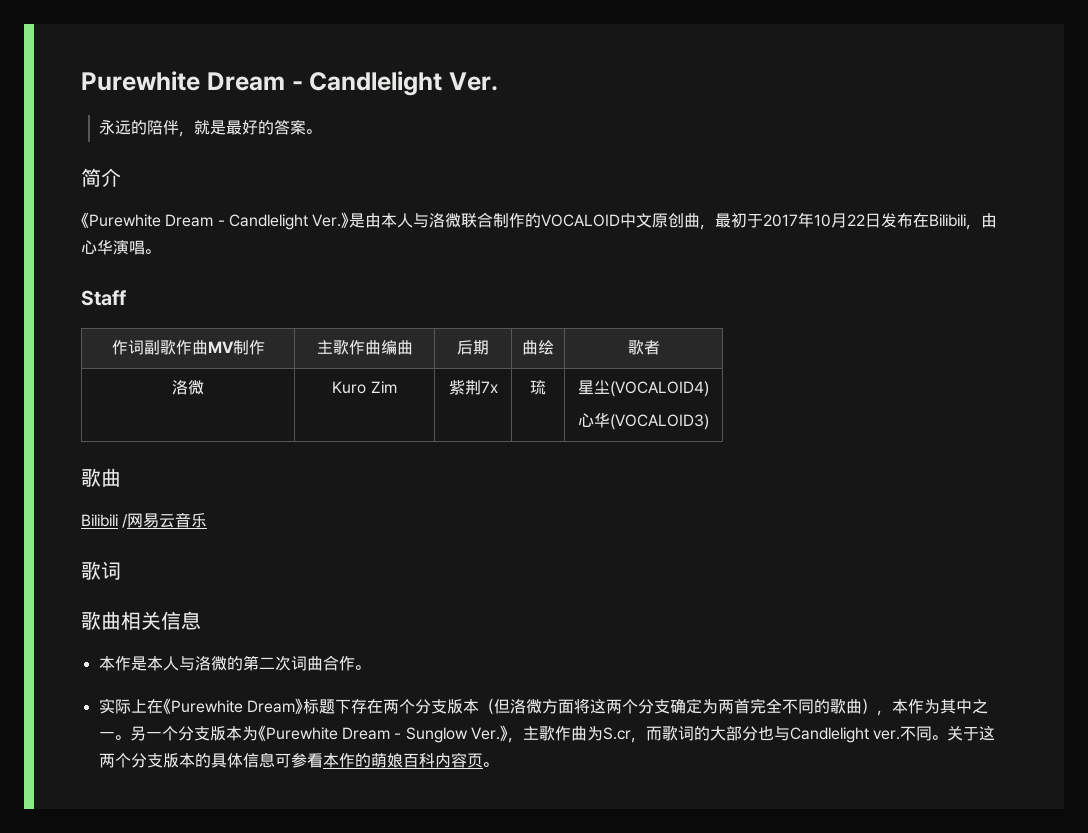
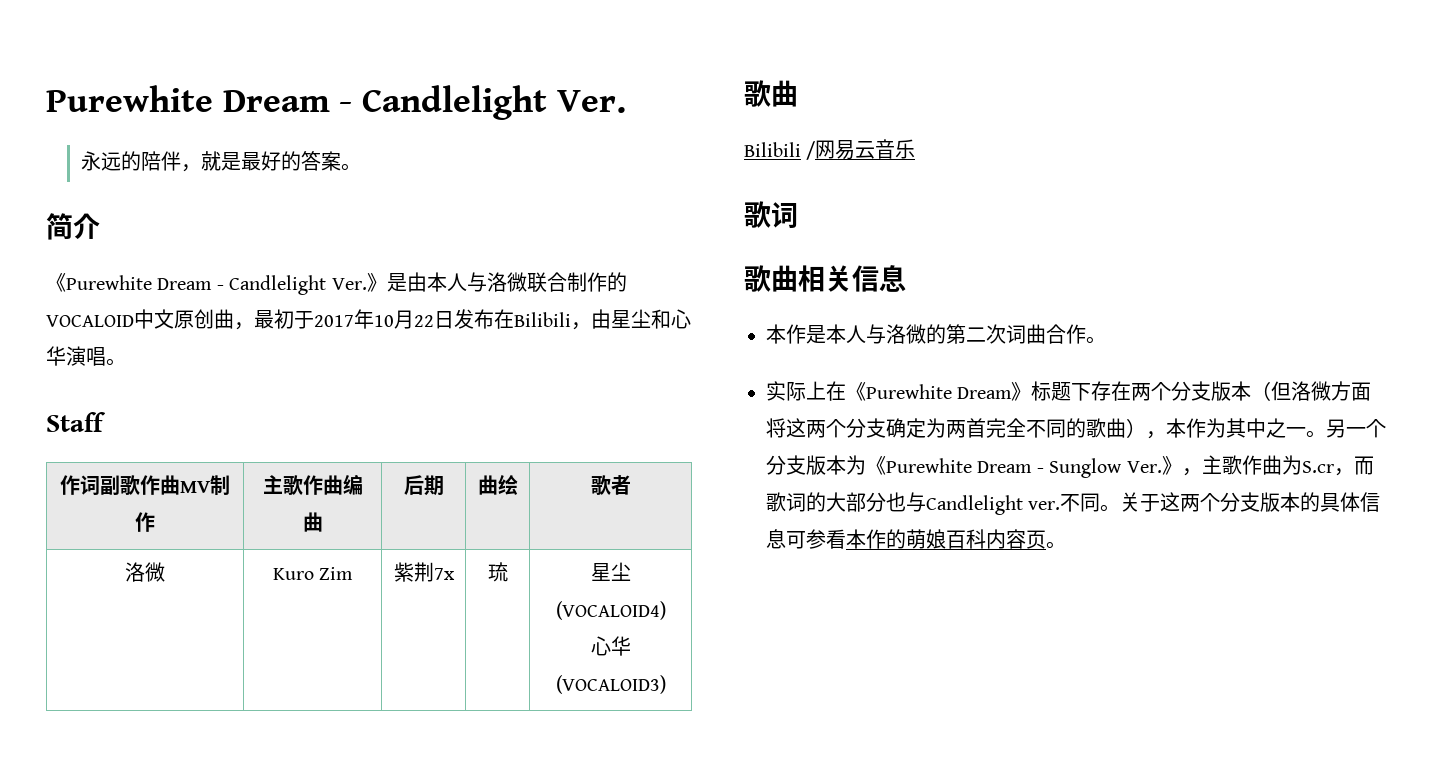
- 《Purewhite Dream - Candlelight Ver.》是由本人与洛微联合制作的VOCALOID中文原创曲，最初于2017年10月22日发布在Bilibili，由心华演唱。
+ 《Purewhite Dream - Candlelight Ver.》是由本人与洛微联合制作的VOCALOID中文原创曲，最初于2017年10月22日发布在Bilibili，由星尘和心华演唱。

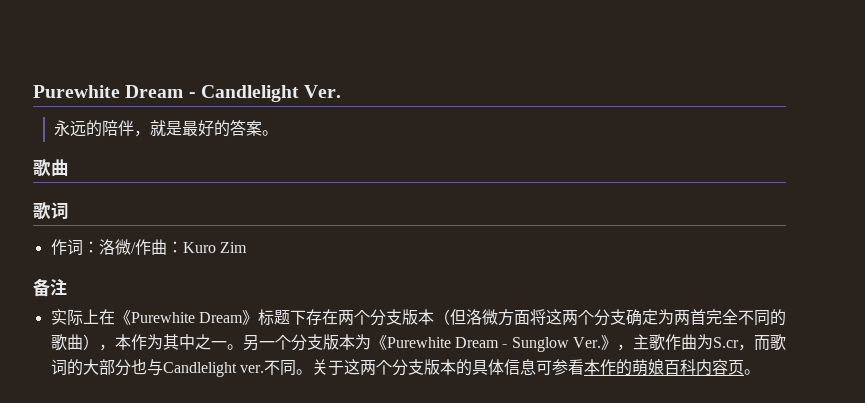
  永远的陪伴，就是最好的答案。
- 简介
- 《Purewhite Dream - Candlelight Ver.》是由本人与洛微联合制作的VOCALOID中文原创曲，最初于2017年10月22日发布在Bilibili，由星尘和心华演唱。
- Staff
- 作词副歌作曲MV制作 | 主歌作曲编曲 | 后期 | 曲绘 | 歌者
- 洛微 | Kuro Zim | 紫荆7x | 琉 | 星尘(VOCALOID4)
- 心华(VOCALOID3)
  歌曲
- Bilibili /网易云音乐
  歌词
- 歌曲相关信息
- 本作是本人与洛微的第二次词曲合作。
+ 作词：洛微/作曲：Kuro Zim
+ 备注

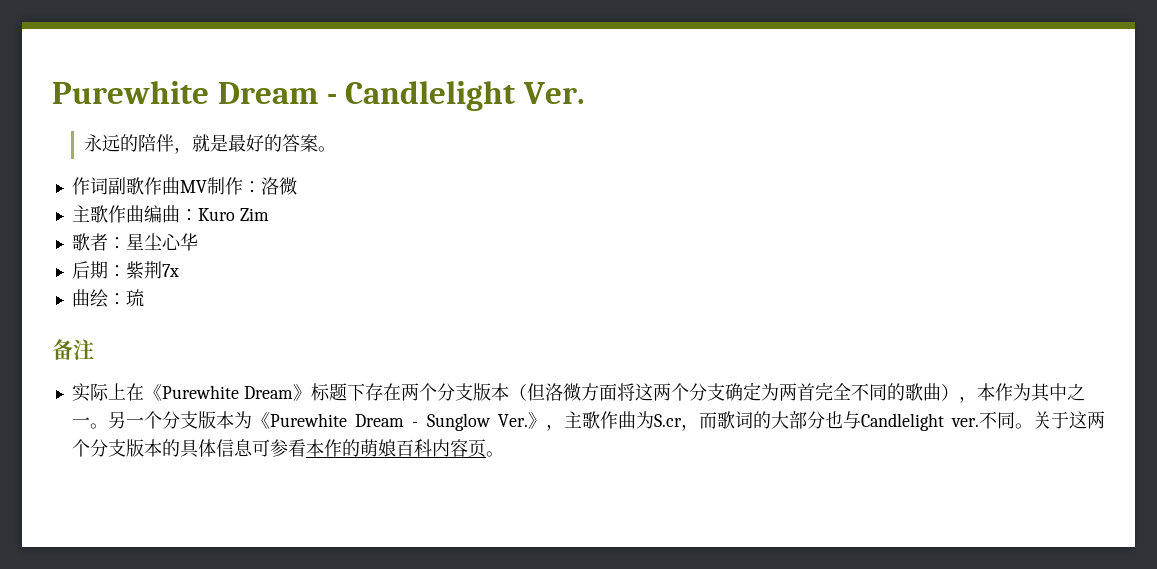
  永远的陪伴，就是最好的答案。
- 歌曲
- 歌词
- 作词：洛微/作曲：Kuro Zim
+ 作词副歌作曲MV制作：洛微
+ 主歌作曲编曲：Kuro Zim
+ 歌者：星尘心华
+ 后期：紫荆7x
+ 曲绘：琉

